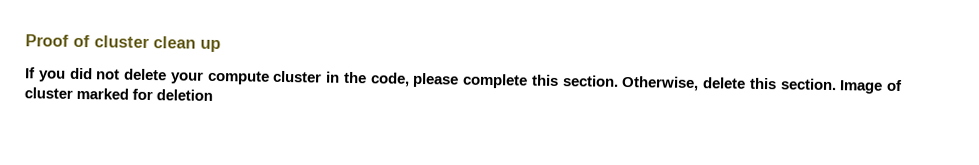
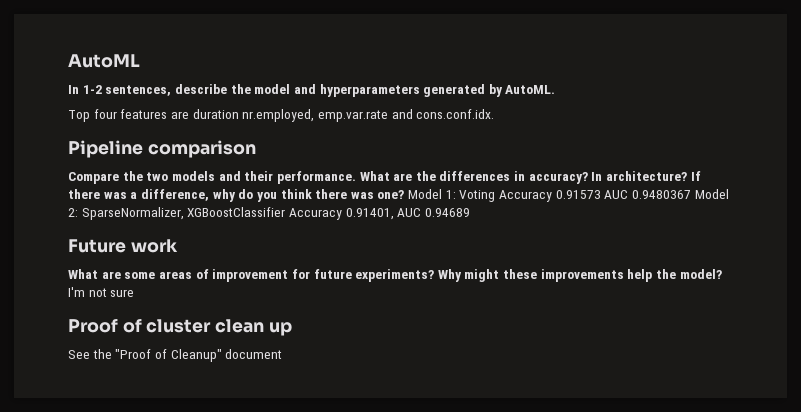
+ AutoML
+ In 1-2 sentences, describe the model and hyperparameters generated by AutoML.
+ Top four features are duration nr.employed, emp.var.rate and cons.conf.idx.
+ Pipeline comparison
+ Compare the two models and their performance. What are the differences in accuracy? In architecture? If there was a difference, why do you think there was one? Model 1: Voting Accuracy 0.91573 AUC 0.9480367 Model 2: SparseNormalizer, XGBoostClassifier Accuracy 0.91401, AUC 0.94689
+ Future work
+ What are some areas of improvement for future experiments? Why might these improvements help the model? I'm not sure
- If you did not delete your compute cluster in the code, please complete this section. Otherwise, delete this section. Image of cluster marked for deletion
+ See the "Proof of Cleanup" document

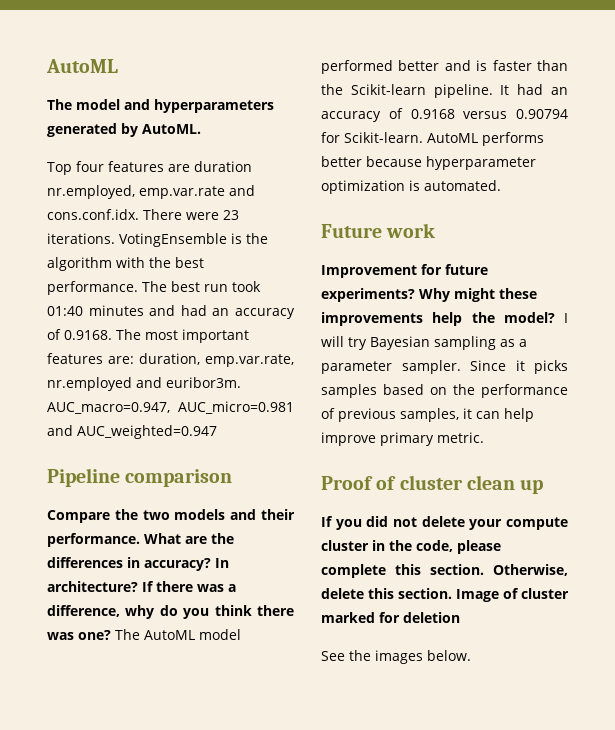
- In 1-2 sentences, describe the model and hyperparameters generated by AutoML.
+ The model and hyperparameters generated by AutoML.
- Top four features are duration nr.employed, emp.var.rate and cons.conf.idx.
+ Top four features are duration nr.employed, emp.var.rate and cons.conf.idx. There were 23 iterations. VotingEnsemble is the algorithm with the best performance. The best run took 01:40 minutes and had an accuracy of 0.9168. The most important features are: duration, emp.var.rate, nr.employed and euribor3m. AUC_macro=0.947, AUC_micro=0.981 and AUC_weighted=0.947
- Model 1: Voting Accuracy 0.91573 AUC 0.9480367 Model 2: SparseNormalizer, XGBoostClassifier Accuracy 0.91401, AUC 0.94689
+ The AutoML model performed better and is faster than the Scikit-learn pipeline. It had an accuracy of 0.9168 versus 0.90794 for Scikit-learn. AutoML performs better because hyperparameter optimization is automated.
  Future work
- What are some areas of improvement for future experiments?
+ Improvement for future experiments?
- I'm not sure
+ I will try Bayesian sampling as a parameter sampler. Since it picks samples based on the performance of previous samples, it can help improve primary metric.
- See the "Proof of Cleanup" document
+ If you did not delete your compute cluster in the code, please complete this section. Otherwise, delete this section. Image of cluster marked for deletion
+ See the images below.

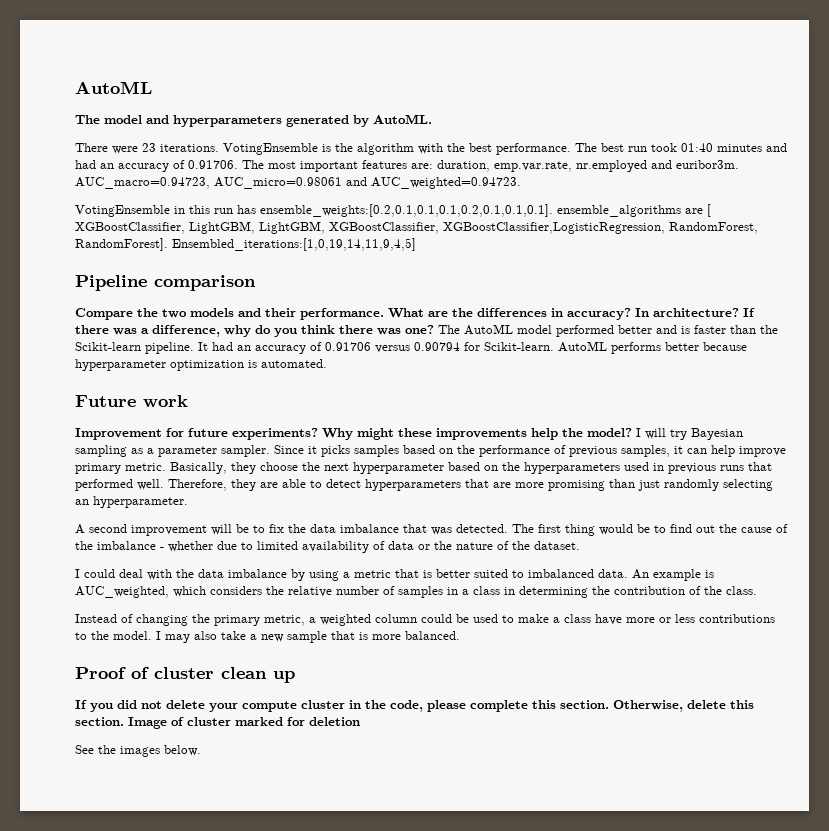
- Top four features are duration nr.employed, emp.var.rate and cons.conf.idx. There were 23 iterations.
+ There were 23 iterations.
- The best run took 01:40 minutes and had an accuracy of 0.9168. The most important features are: duration, emp.var.rate, nr.employed and euribor3m.
+ The best run took 01:40 minutes and had an accuracy of 0.91706. The most important features are: duration, emp.var.rate, nr.employed and euribor3m.
- AUC_macro=0.947, AUC_micro=0.981 and AUC_weighted=0.947
+ AUC_macro=0.94723, AUC_micro=0.98061 and AUC_weighted=0.94723.
+ VotingEnsemble in this run has ensemble_weights:[0.2,0.1,0.1,0.1,0.2,0.1,0.1,0.1]. ensemble_algorithms are [ XGBoostClassifier, LightGBM, LightGBM, XGBoostClassifier, XGBoostClassifier,LogisticRegression, RandomForest, RandomForest]. Ensembled_iterations:[1,0,19,14,11,9,4,5]
- It had an accuracy of 0.9168 versus 0.90794 for Scikit-learn.
+ It had an accuracy of 0.91706 versus 0.90794 for Scikit-learn.
+ Basically, they choose the next hyperparameter based on the hyperparameters used in previous runs that performed well. Therefore, they are able to detect hyperparameters that are more promising than just randomly selecting an hyperparameter.
+ A second improvement will be to fix the data imbalance that was detected. The first thing would be to find out the cause of the imbalance - whether due to limited availability of data or the nature of the dataset.
+ I could deal with the data imbalance by using a metric that is better suited to imbalanced data. An example is AUC_weighted, which considers the relative number of samples in a class in determining the contribution of the class.
+ Instead of changing the primary metric, a weighted column could be used to make a class have more or less contributions to the model. I may also take a new sample that is more balanced.

